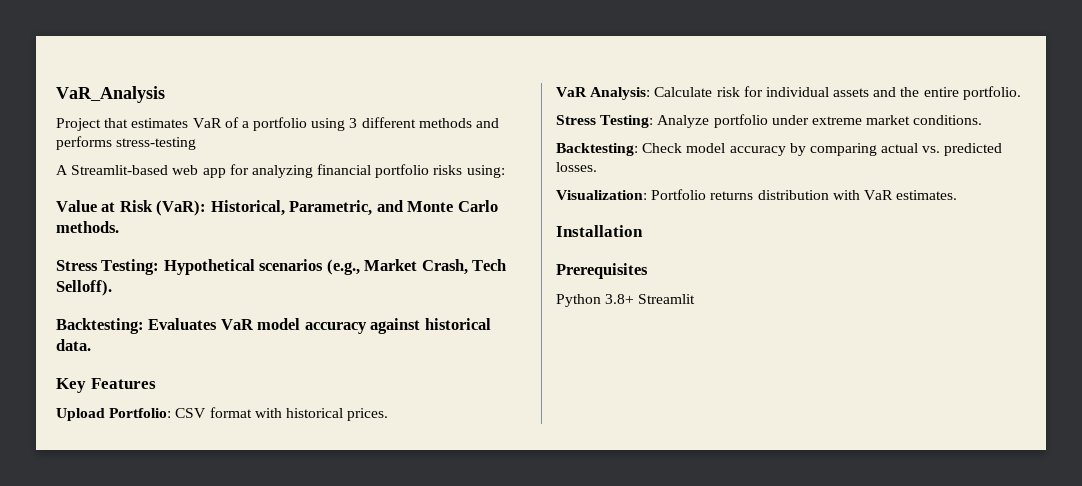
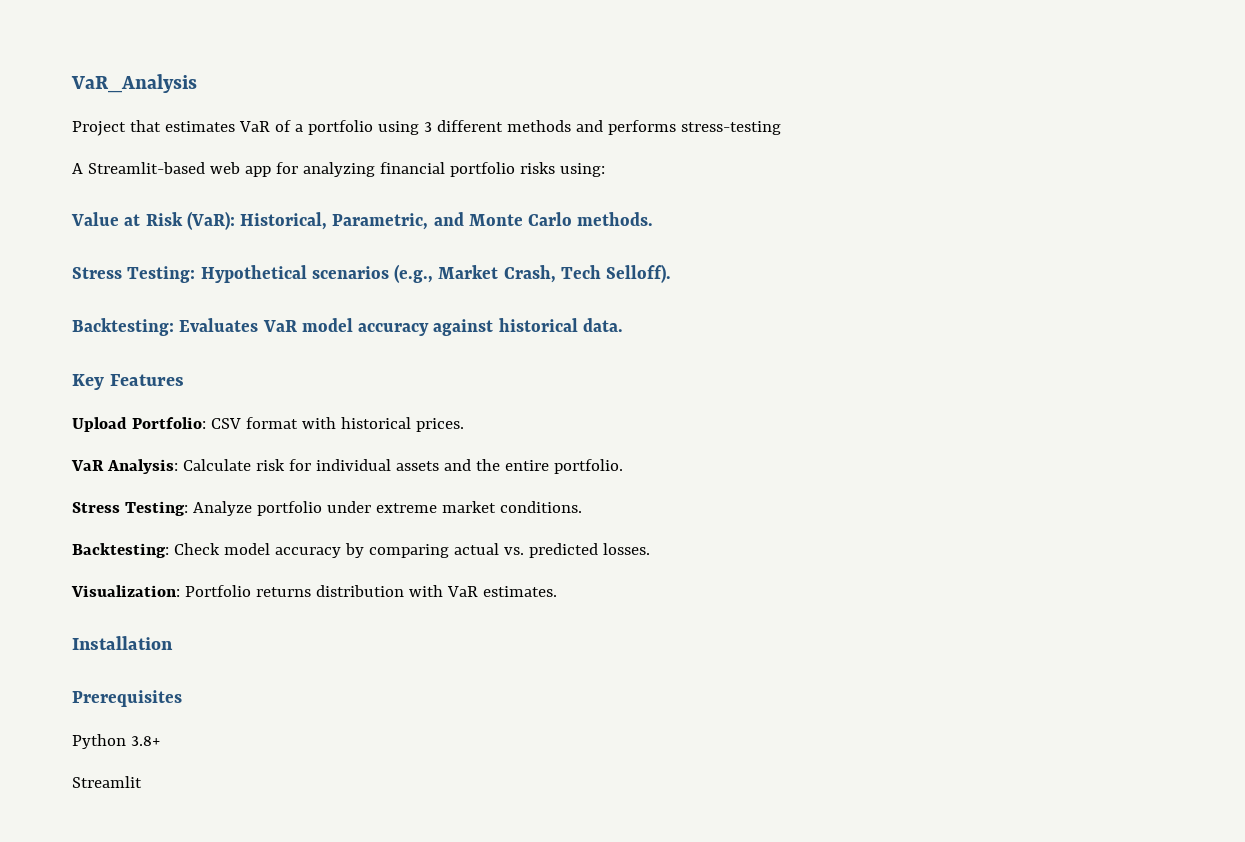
- Python 3.8+ Streamlit
+ Python 3.8+
+ Streamlit

